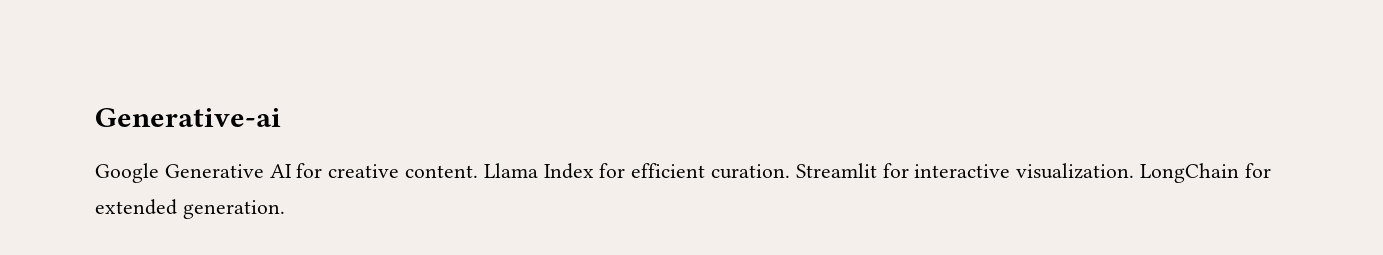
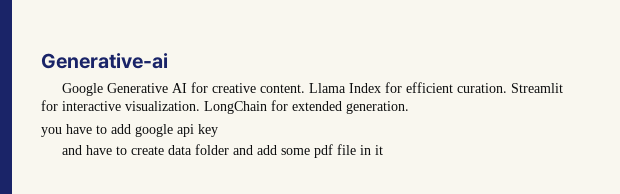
+ you have to add google api key
+ and have to create data folder and add some pdf file in it

